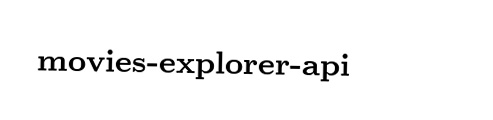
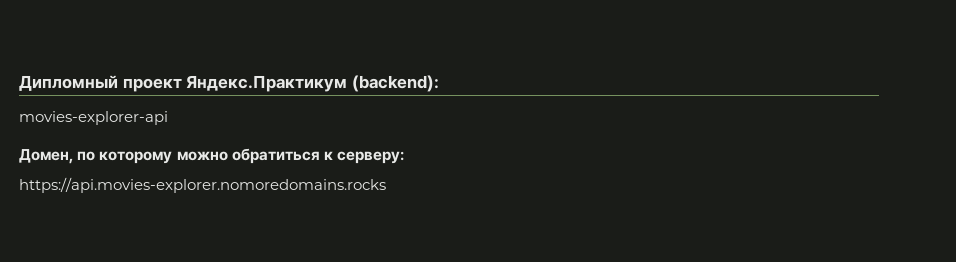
+ Дипломный проект Яндекс.Практикум (backend):
  movies-explorer-api
+ Домен, по которому можно обратиться к серверу:
+ https://api.movies-explorer.nomoredomains.rocks

